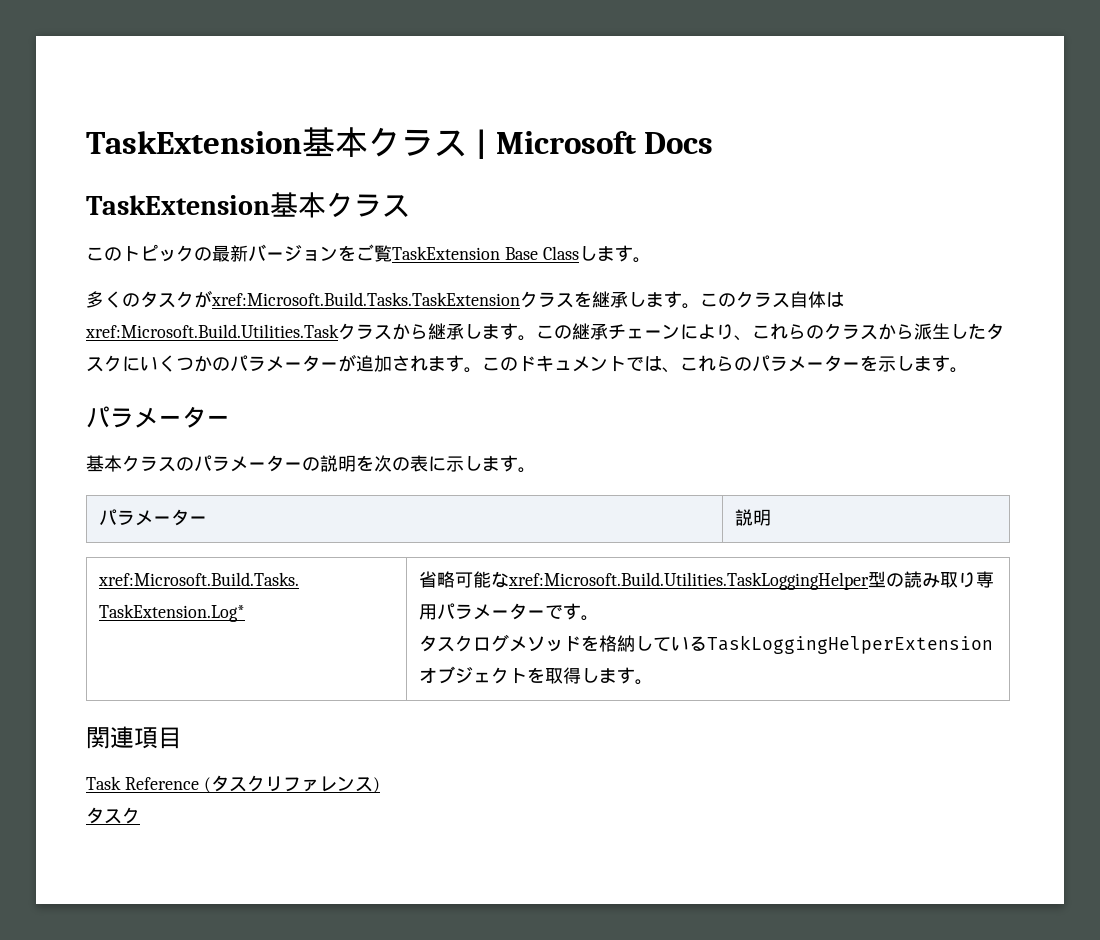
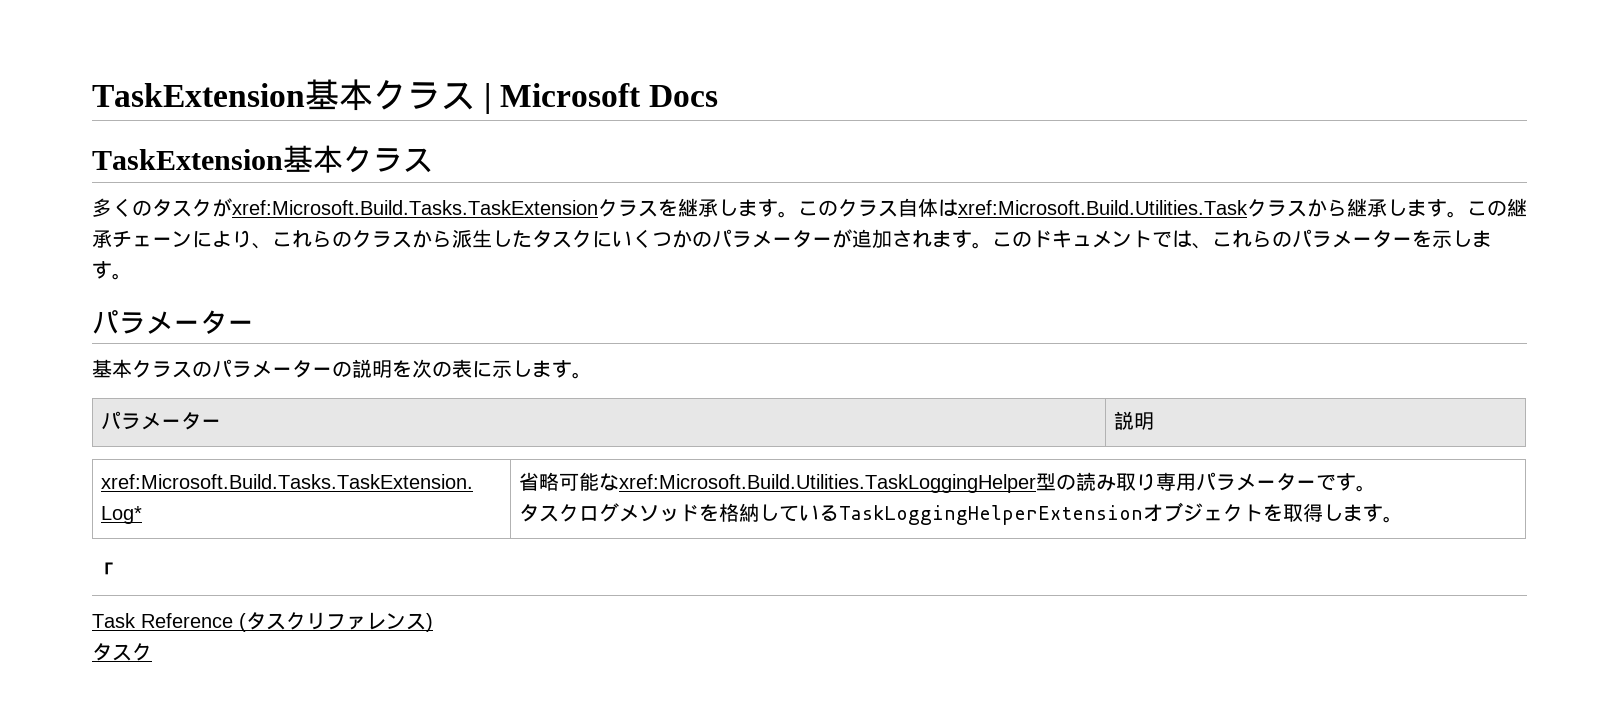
- このトピックの最新バージョンをご覧TaskExtension Base Classします。
- 関連項目
+ 「

